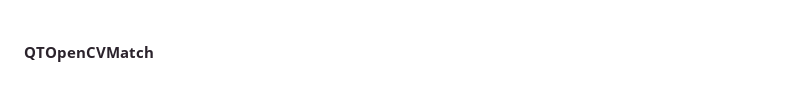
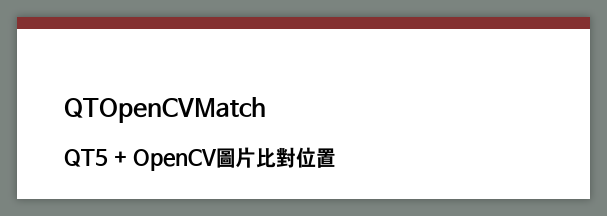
+ QT5 + OpenCV圖片比對位置

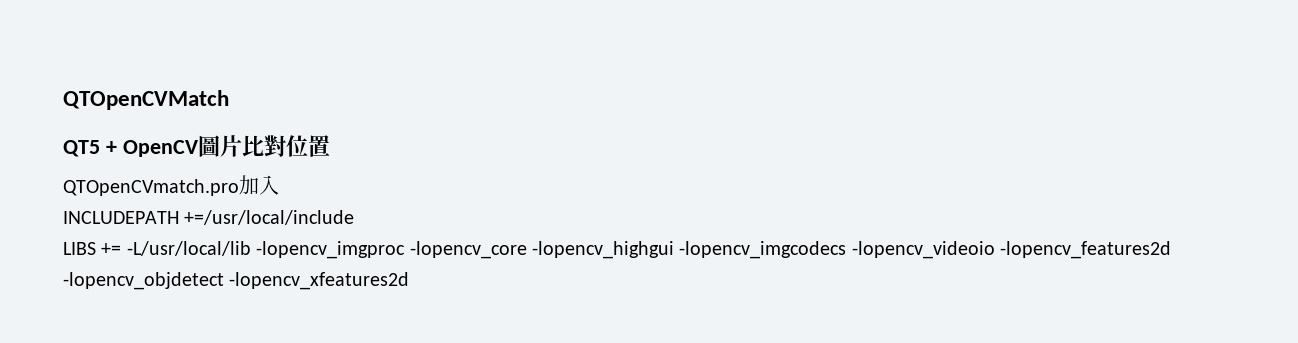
+ QTOpenCVmatch.pro加入
+ INCLUDEPATH +=/usr/local/include
+ LIBS += -L/usr/local/lib -lopencv_imgproc -lopencv_core -lopencv_highgui -lopencv_imgcodecs -lopencv_videoio -lopencv_features2d -lopencv_objdetect -lopencv_xfeatures2d

